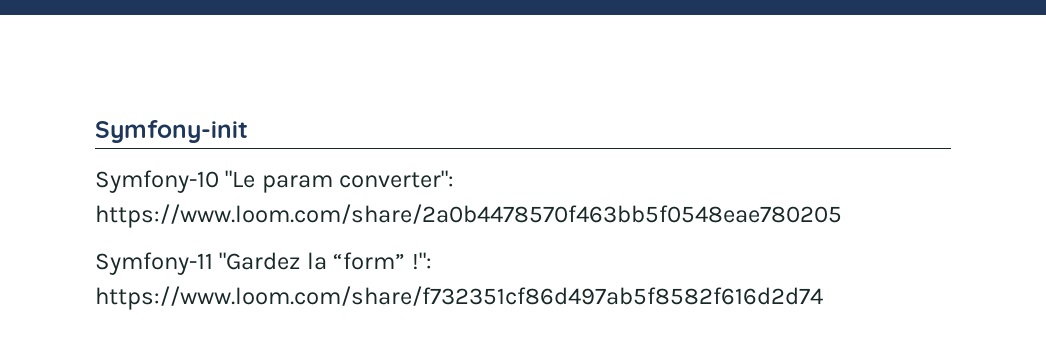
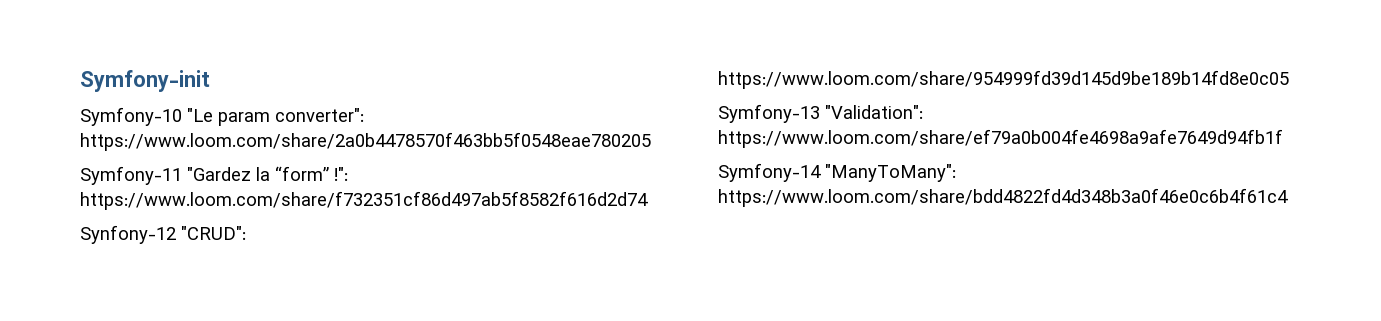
+ Synfony-12 "CRUD": https://www.loom.com/share/954999fd39d145d9be189b14fd8e0c05
+ Symfony-13 "Validation": https://www.loom.com/share/ef79a0b004fe4698a9afe7649d94fb1f
+ Symfony-14 "ManyToMany": https://www.loom.com/share/bdd4822fd4d348b3a0f46e0c6b4f61c4

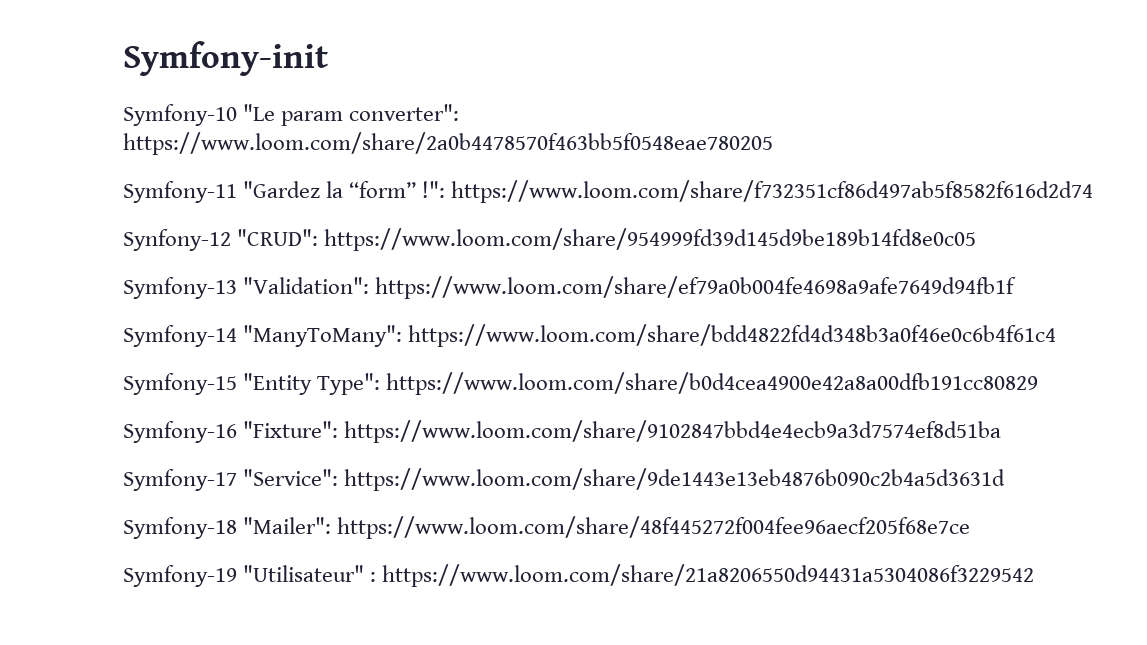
+ Symfony-15 "Entity Type": https://www.loom.com/share/b0d4cea4900e42a8a00dfb191cc80829
+ Symfony-16 "Fixture": https://www.loom.com/share/9102847bbd4e4ecb9a3d7574ef8d51ba
+ Symfony-17 "Service": https://www.loom.com/share/9de1443e13eb4876b090c2b4a5d3631d
+ Symfony-18 "Mailer": https://www.loom.com/share/48f445272f004fee96aecf205f68e7ce
+ Symfony-19 "Utilisateur" : https://www.loom.com/share/21a8206550d94431a5304086f3229542

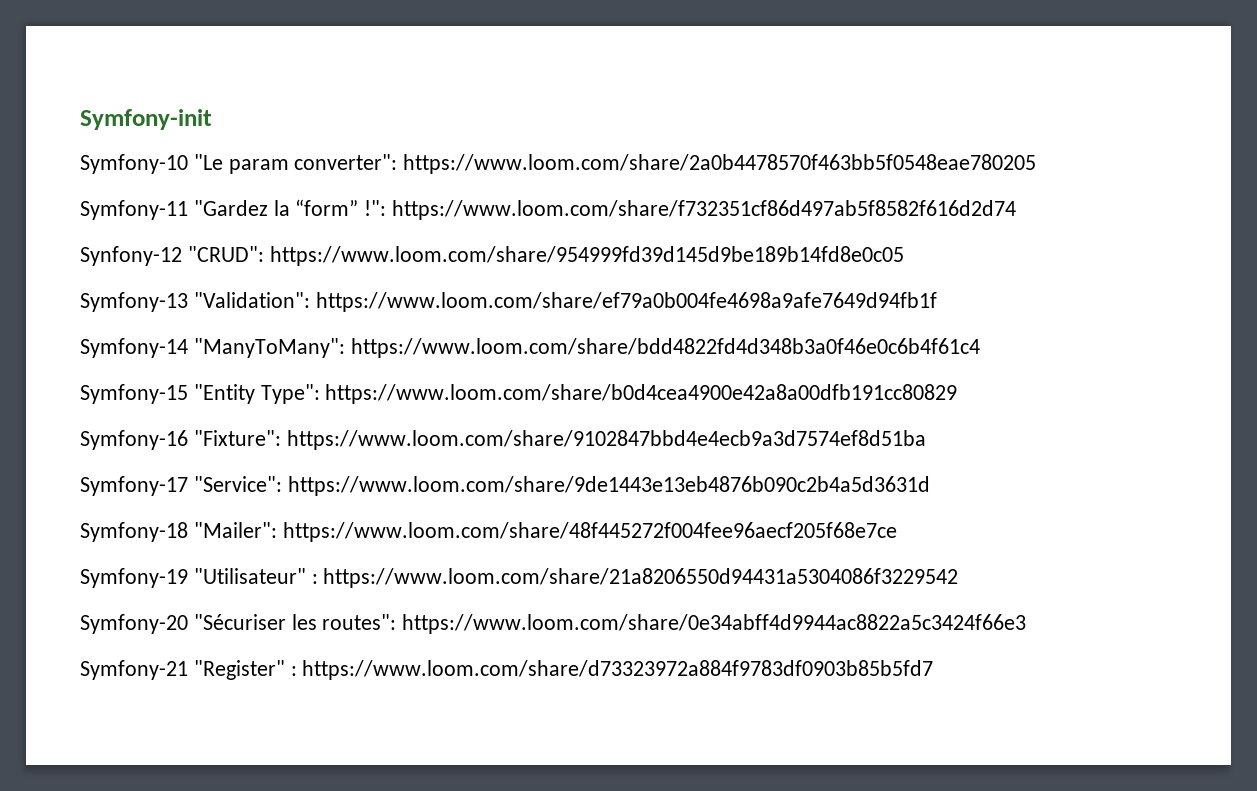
+ Symfony-20 "Sécuriser les routes": https://www.loom.com/share/0e34abff4d9944ac8822a5c3424f66e3
+ Symfony-21 "Register" : https://www.loom.com/share/d73323972a884f9783df0903b85b5fd7

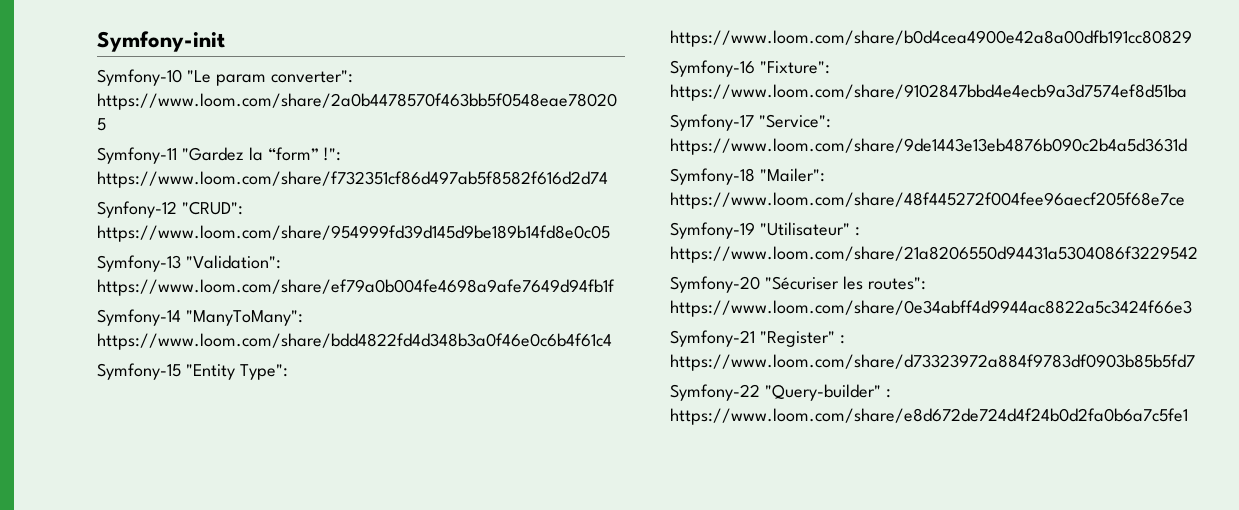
+ Symfony-22 "Query-builder" : https://www.loom.com/share/e8d672de724d4f24b0d2fa0b6a7c5fe1

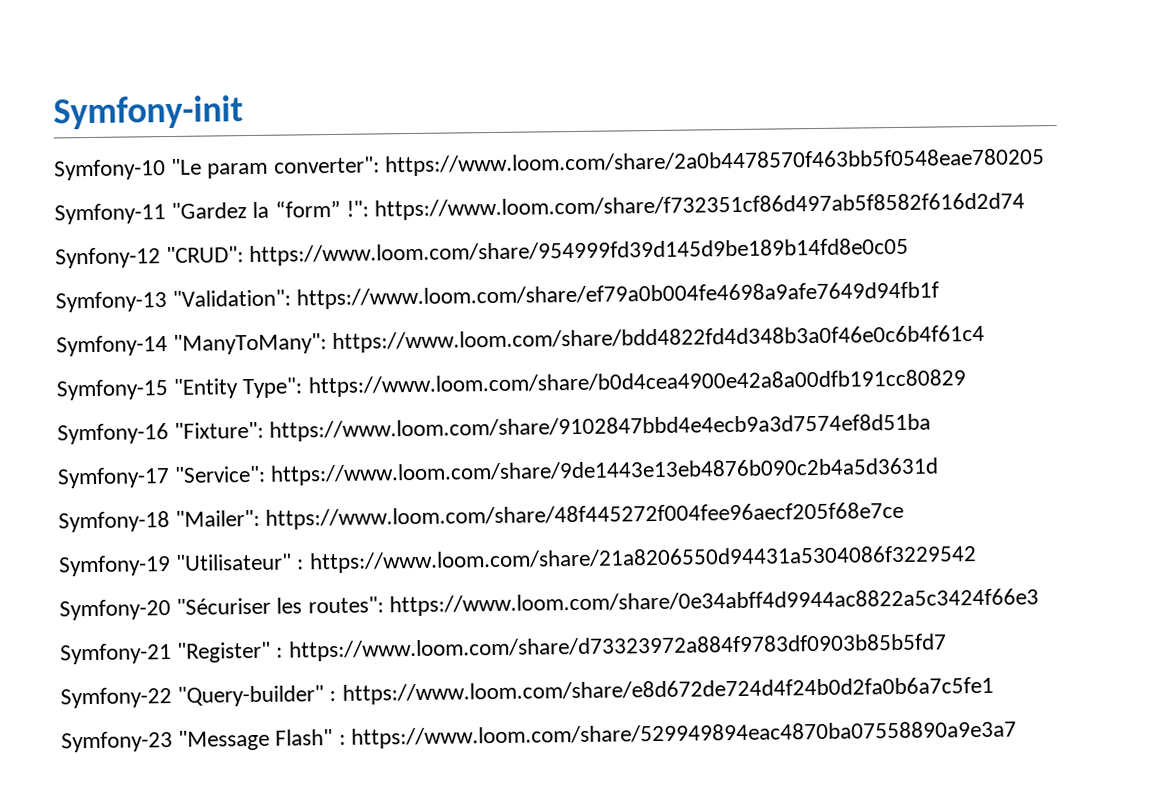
+ Symfony-23 "Message Flash" : https://www.loom.com/share/529949894eac4870ba07558890a9e3a7

